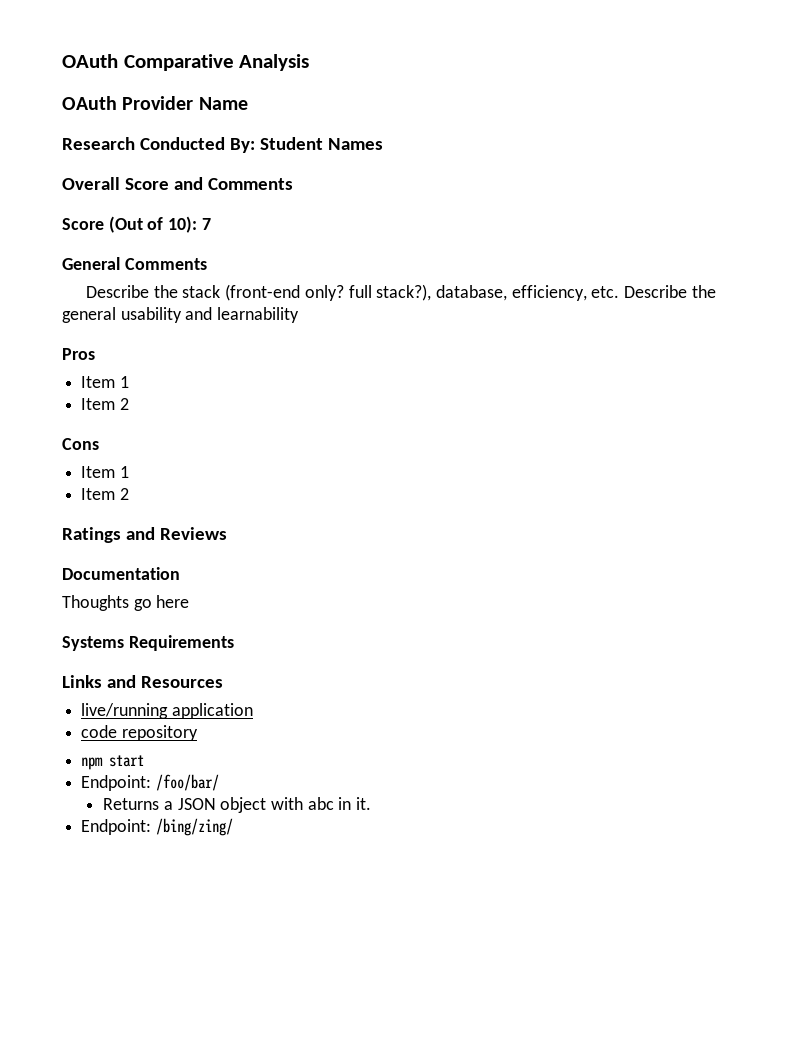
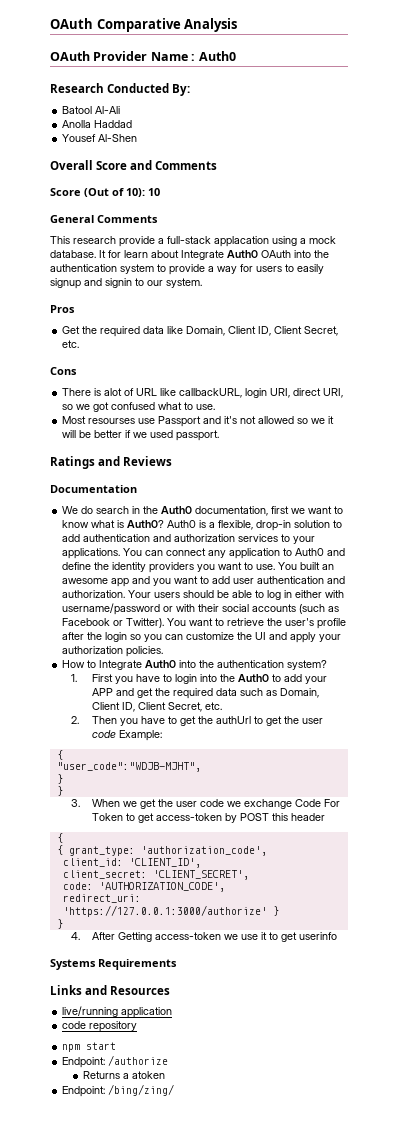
- OAuth Provider Name
+ OAuth Provider Name : Auth0
- Research Conducted By: Student Names
+ Research Conducted By:
+ Batool Al-Ali
+ Anolla Haddad
+ Yousef Al-Shen
- Score (Out of 10): 7
+ Score (Out of 10): 10
- Describe the stack (front-end only? full stack?), database, efficiency, etc. Describe the general usability and learnability
+ This research provide a full-stack applacation using a mock database. It for learn about Integrate Auth0 OAuth into the authentication system to provide a way for users to easily signup and signin to our system.
  Pros
- Item 1
- Item 2
+ Get the required data like Domain, Client ID, Client Secret, etc.
  Cons
- Item 1
- Item 2
+ There is alot of URL like callbackURL, login URI, direct URI, so we got confused what to use.
+ Most resourses use Passport and it's not allowed so we it will be better if we used passport.
  Ratings and Reviews
  Documentation
- Thoughts go here
+ We do search in the Auth0 documentation, first we want to know what is Auth0? Auth0 is a flexible, drop-in solution to add authentication and authorization services to your applications. You can connect any application to Auth0 and define the identity providers you want to use. You built an awesome app and you want to add user authentication and authorization. Your users should be able to log in either with username/password or with their social accounts (such as Facebook or Twitter). You want to retrieve the user's profile after the login so you can customize the UI and apply your authorization policies.
+ How to Integrate Auth0 into the authentication system?
+ 1. First you have to login into the Auth0 to add your APP and get the required data such as Domain, Client ID, Client Secret, etc.
+ 2. Then you have to get the authUrl to get the user code Example:
+ {
+ "user_code":"WDJB-MJHT",
+ }
+ }
+ 3. When we get the user code we exchange Code For Token to get access-token by POST this header
+ {
+ { grant_type: 'authorization_code',
+ client_id: 'CLIENT_ID',
+ client_secret: 'CLIENT_SECRET',
+ code: 'AUTHORIZATION_CODE',
+ redirect_uri: 'https://127.0.0.1:3000/authorize' }
+ }
+ 4. After Getting access-token we use it to get userinfo
- Endpoint: /foo/bar/
+ Endpoint: /authorize
- Returns a JSON object with abc in it.
+ Returns a atoken

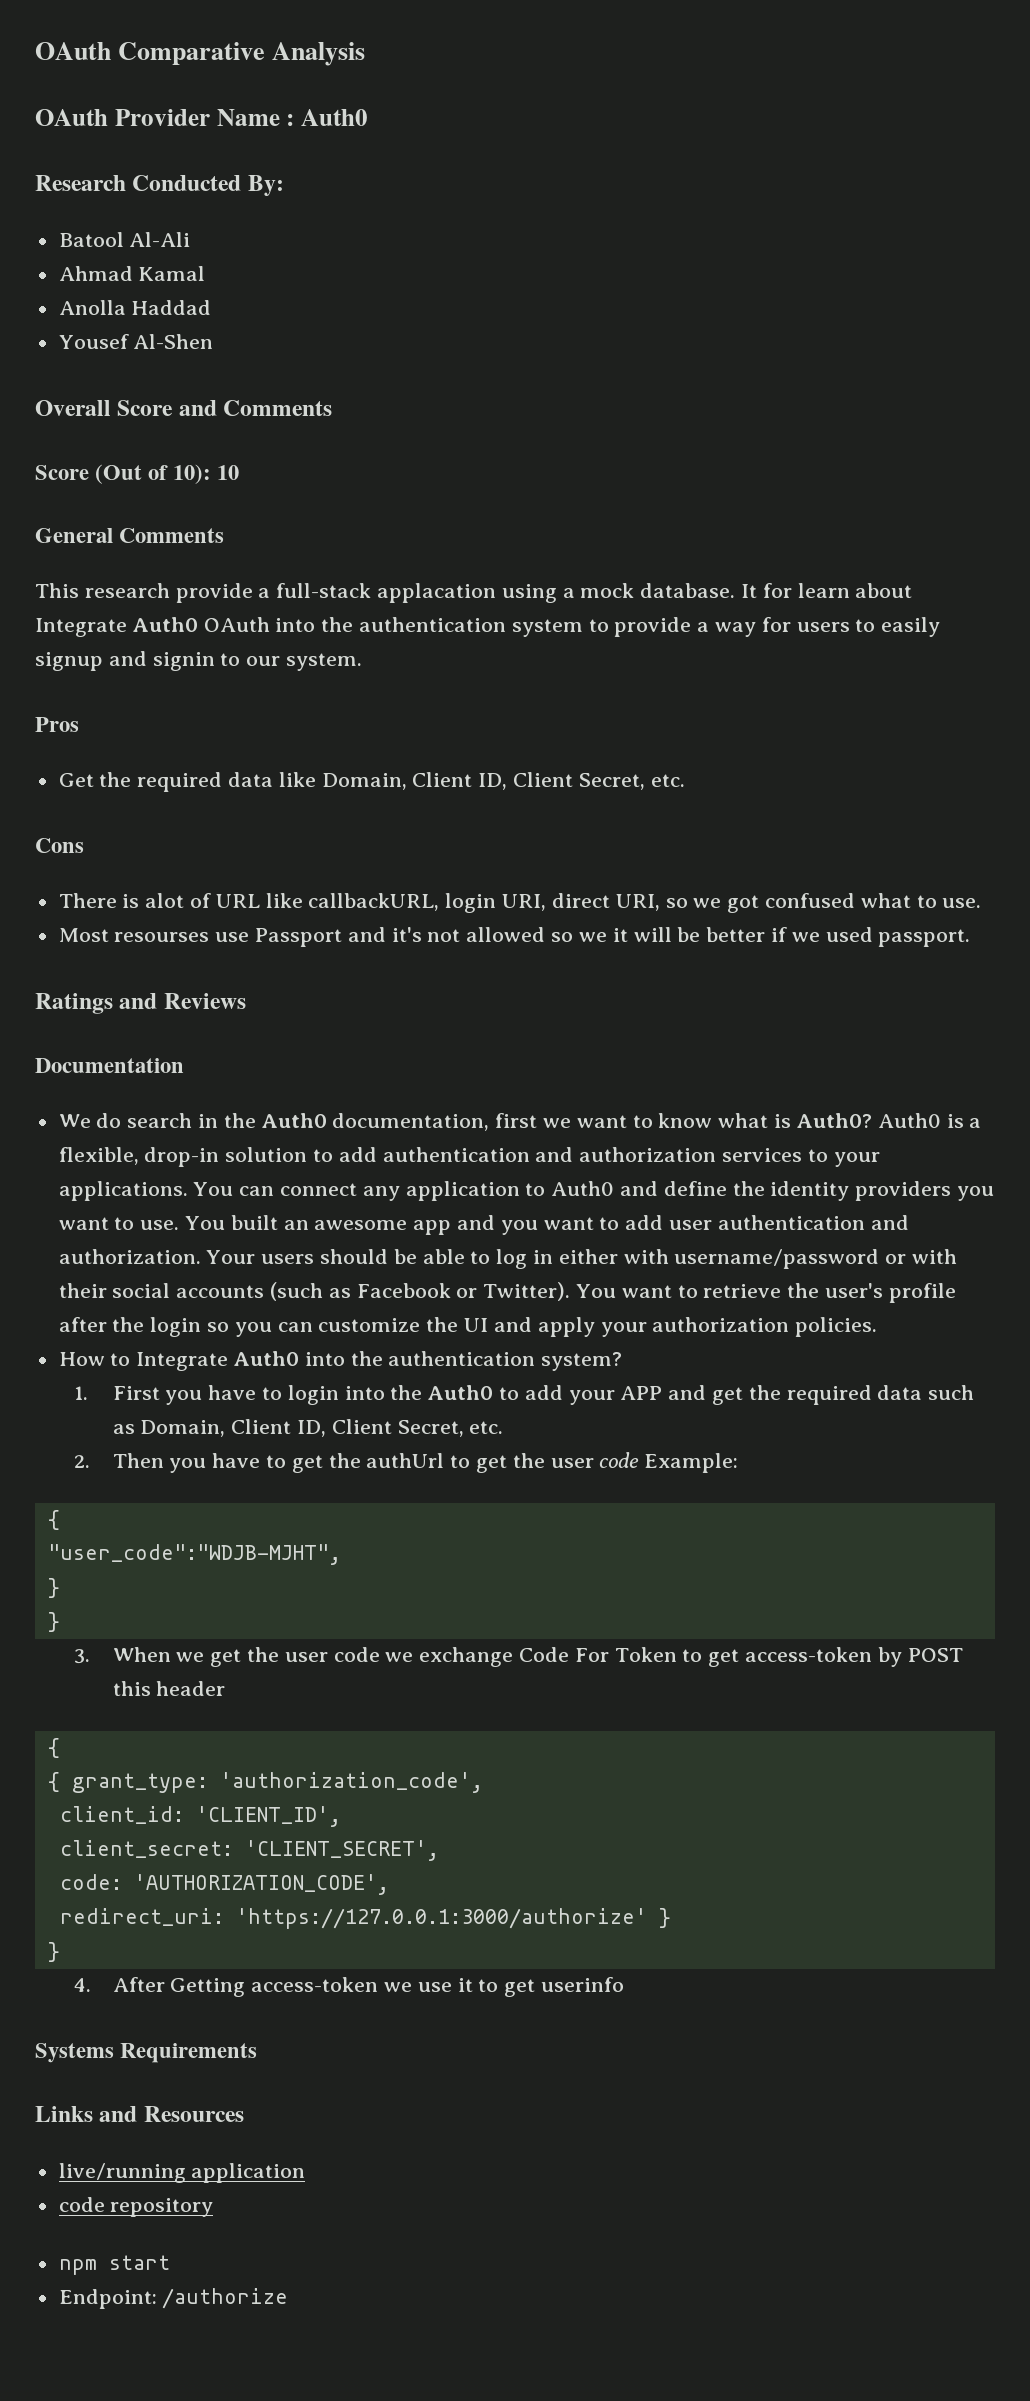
+ Ahmad Kamal
- Returns a atoken
- Endpoint: /bing/zing/

